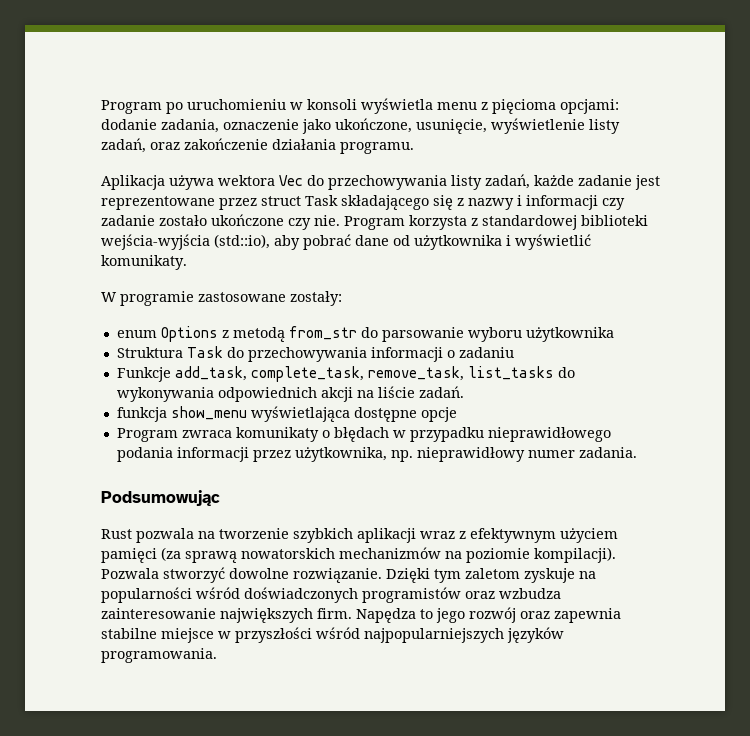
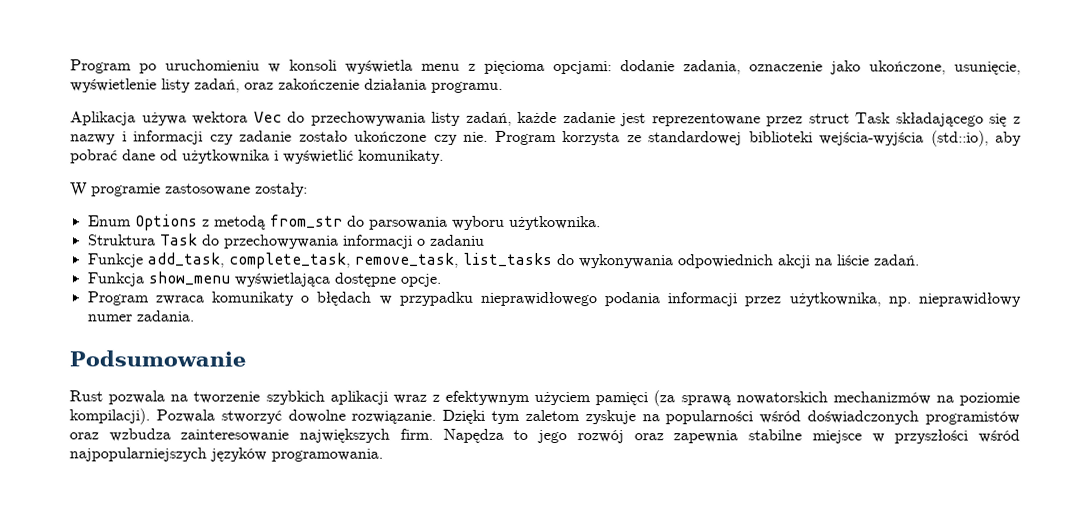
- Program korzysta z standardowej biblioteki wejścia-wyjścia (std::io), aby pobrać dane od użytkownika i wyświetlić komunikaty.
+ Program korzysta ze standardowej biblioteki wejścia-wyjścia (std::io), aby pobrać dane od użytkownika i wyświetlić komunikaty.
- enum Options z metodą from_str do parsowanie wyboru użytkownika
+ Enum Options z metodą from_str do parsowania wyboru użytkownika.
- funkcja show_menu wyświetlająca dostępne opcje
+ Funkcja show_menu wyświetlająca dostępne opcje.
- Podsumowując
+ Podsumowanie

